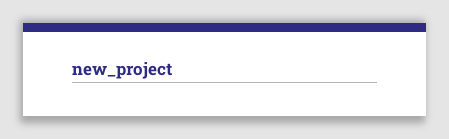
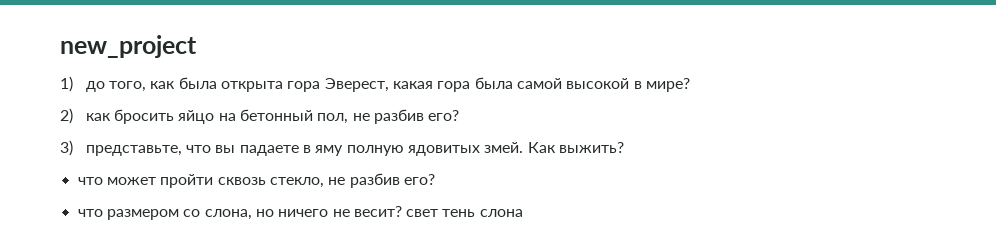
+ 1) до того, как была открыта гора Эверест, какая гора была самой высокой в мире?
+ 2) как бросить яйцо на бетонный пол, не разбив его?
+ 3) представьте, что вы падаете в яму полную ядовитых змей. Как выжить?
+ что может пройти сквозь стекло, не разбив его?
+ что размером со слона, но ничего не весит? свет тень слона

